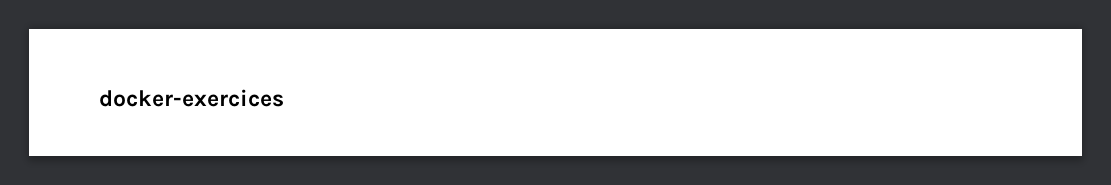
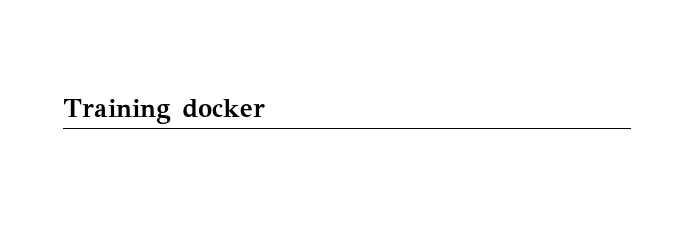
- docker-exercices
+ Training docker

